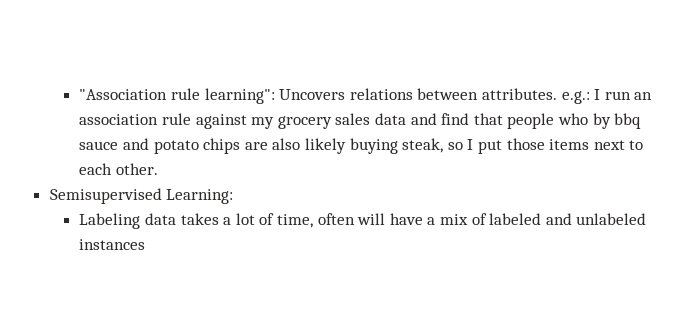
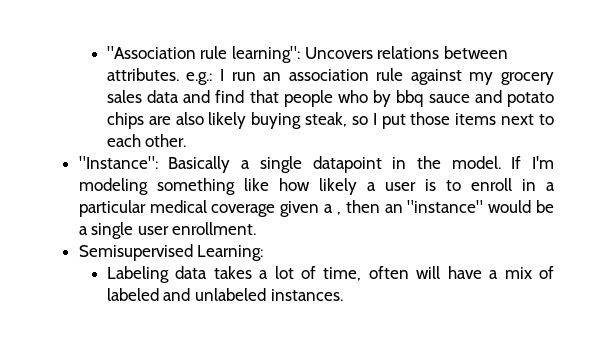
+ "Instance": Basically a single datapoint in the model. If I'm modeling something like how likely a user is to enroll in a particular medical coverage given a , then an "instance" would be a single user enrollment.
- Labeling data takes a lot of time, often will have a mix of labeled and unlabeled instances
+ Labeling data takes a lot of time, often will have a mix of labeled and unlabeled instances.

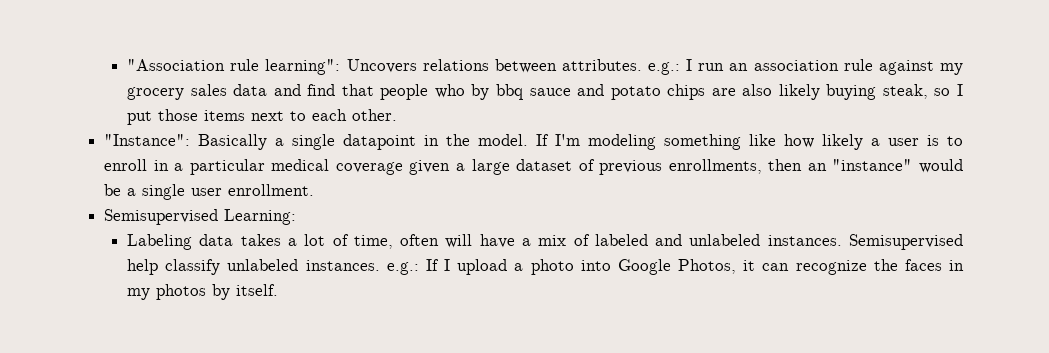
- If I'm modeling something like how likely a user is to enroll in a particular medical coverage given a , then an "instance" would be a single user enrollment.
+ If I'm modeling something like how likely a user is to enroll in a particular medical coverage given a large dataset of previous enrollments, then an "instance" would be a single user enrollment.
+ Semisupervised help classify unlabeled instances. e.g.: If I upload a photo into Google Photos, it can recognize the faces in my photos by itself.

